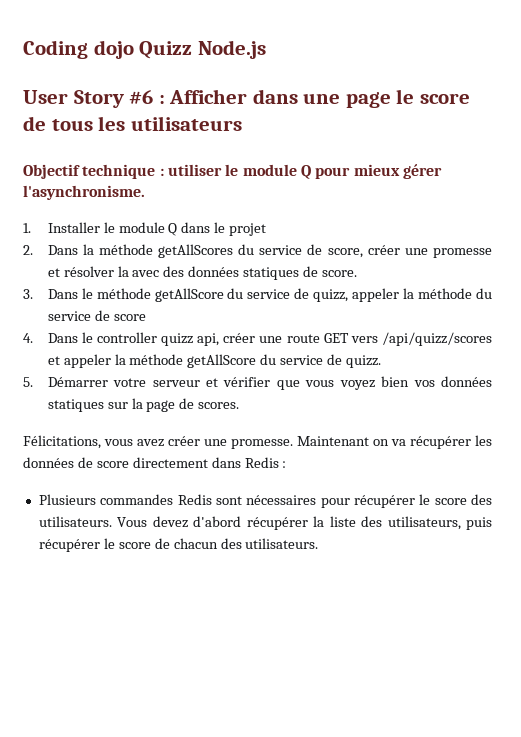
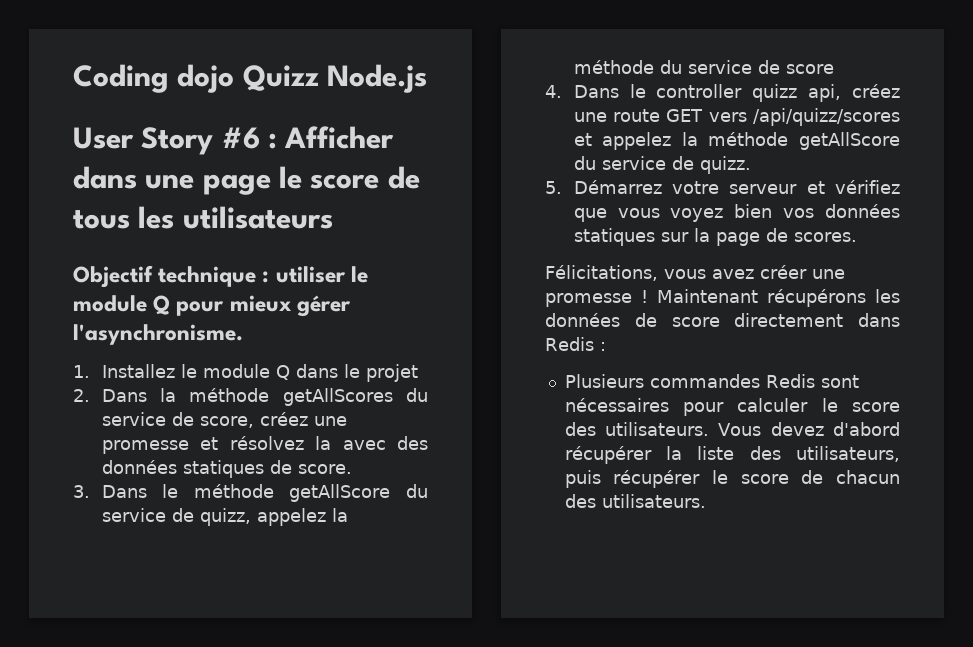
- 1. Installer le module Q dans le projet
+ 1. Installez le module Q dans le projet
- 2. Dans la méthode getAllScores du service de score, créer une promesse et résolver la avec des données statiques de score.
+ 2. Dans la méthode getAllScores du service de score, créez une promesse et résolvez la avec des données statiques de score.
- 3. Dans le méthode getAllScore du service de quizz, appeler la méthode du service de score
+ 3. Dans le méthode getAllScore du service de quizz, appelez la méthode du service de score
- 4. Dans le controller quizz api, créer une route GET vers /api/quizz/scores et appeler la méthode getAllScore du service de quizz.
+ 4. Dans le controller quizz api, créez une route GET vers /api/quizz/scores et appelez la méthode getAllScore du service de quizz.
- 5. Démarrer votre serveur et vérifier que vous voyez bien vos données statiques sur la page de scores.
+ 5. Démarrez votre serveur et vérifiez que vous voyez bien vos données statiques sur la page de scores.
- Félicitations, vous avez créer une promesse. Maintenant on va récupérer les données de score directement dans Redis :
+ Félicitations, vous avez créer une promesse ! Maintenant récupérons les données de score directement dans Redis :
- Plusieurs commandes Redis sont nécessaires pour récupérer le score des utilisateurs.
+ Plusieurs commandes Redis sont nécessaires pour calculer le score des utilisateurs.

